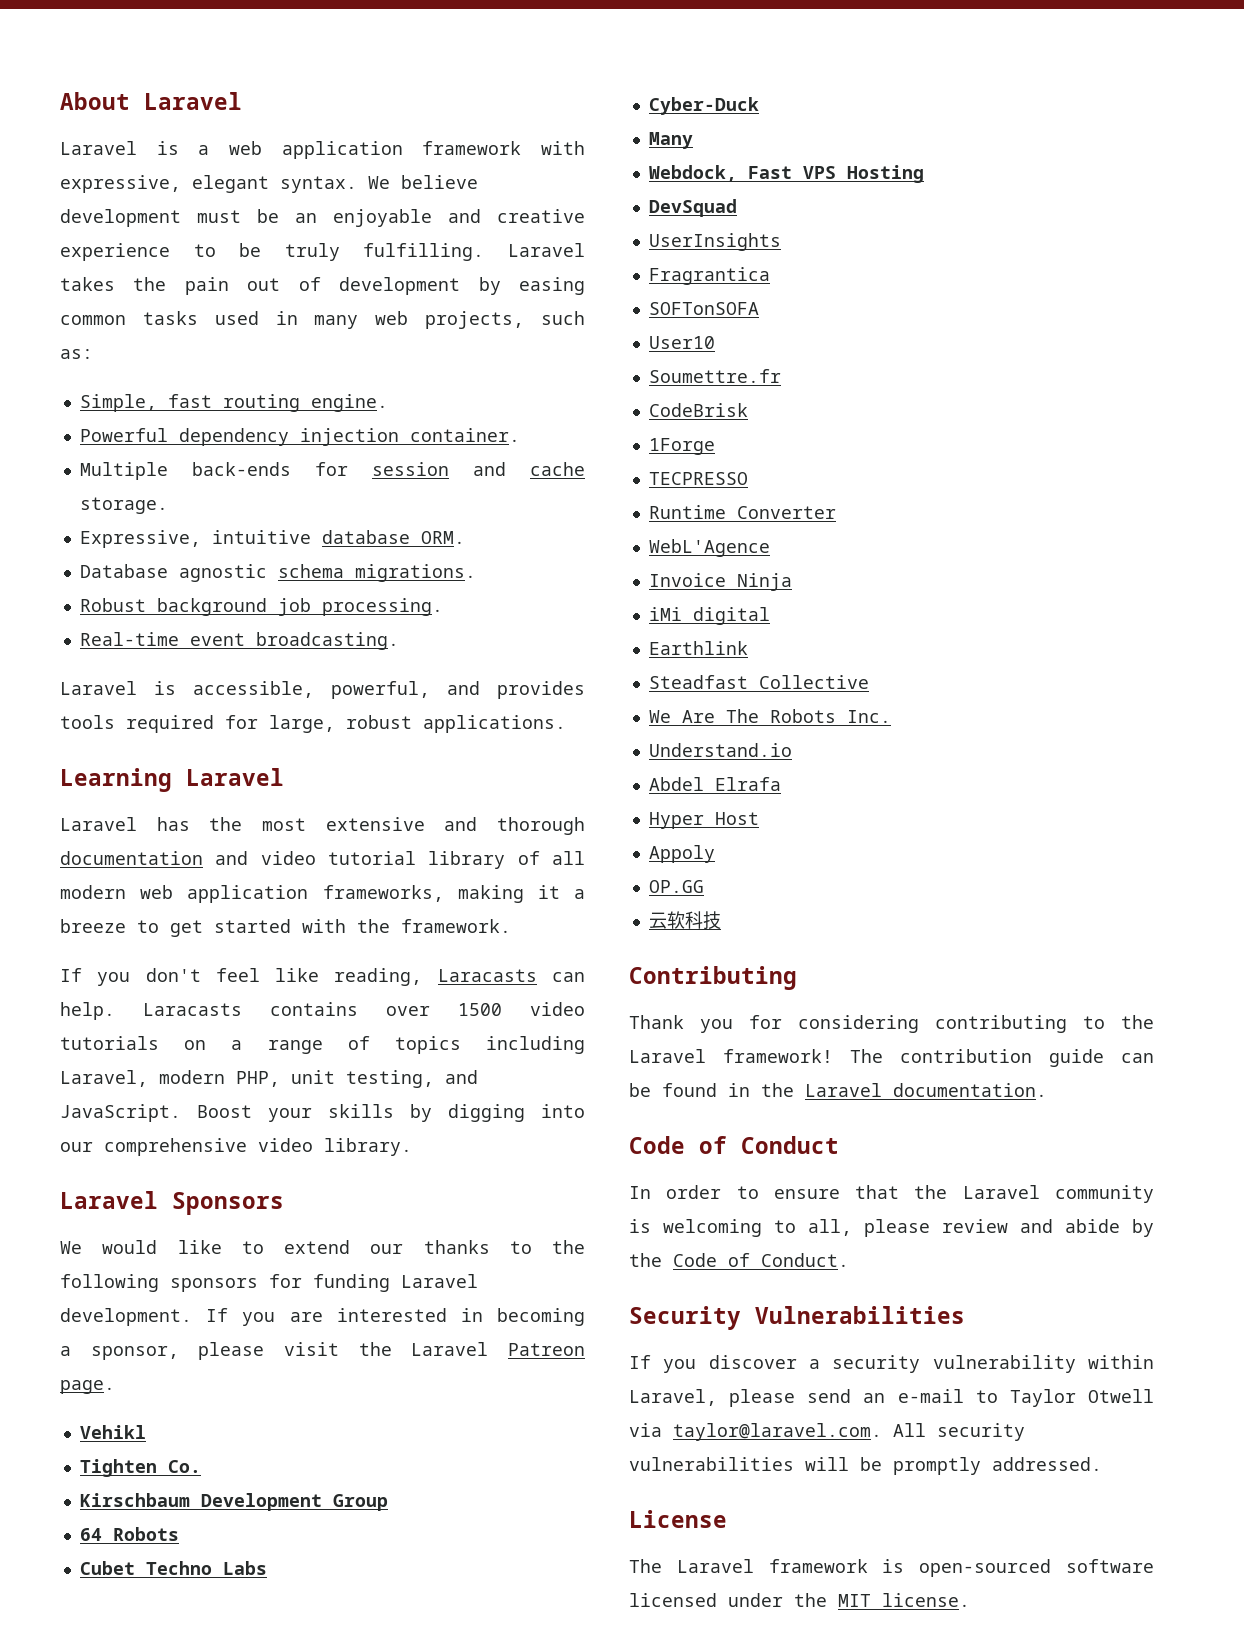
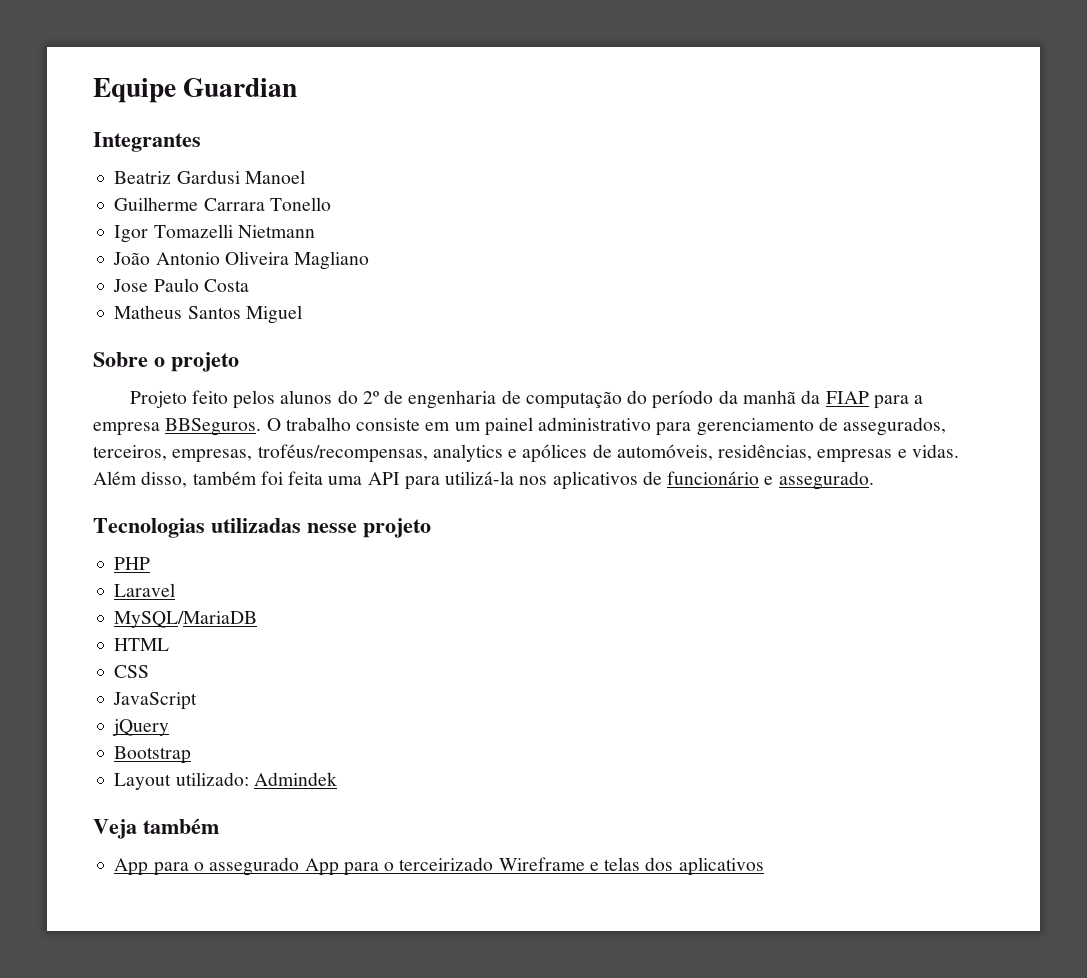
- About Laravel
- Laravel is a web application framework with expressive, elegant syntax. We believe development must be an enjoyable and creative experience to be truly fulfilling. Laravel takes the pain out of development by easing common tasks used in many web projects, such as:
- Simple, fast routing engine.
- Powerful dependency injection container.
- Multiple back-ends for session and cache storage.
- Expressive, intuitive database ORM.
- Database agnostic schema migrations.
- Robust background job processing.
- Real-time event broadcasting.
- Laravel is accessible, powerful, and provides tools required for large, robust applications.
- Learning Laravel
- Laravel has the most extensive and thorough documentation and video tutorial library of all modern web application frameworks, making it a breeze to get started with the framework.
- If you don't feel like reading, Laracasts can help. Laracasts contains over 1500 video tutorials on a range of topics including Laravel, modern PHP, unit testing, and JavaScript. Boost your skills by digging into our comprehensive video library.
- Laravel Sponsors
- We would like to extend our thanks to the following sponsors for funding Laravel development. If you are interested in becoming a sponsor, please visit the Laravel Patreon page.
- Vehikl
- Tighten Co.
- Kirschbaum Development Group
- 64 Robots
- Cubet Techno Labs
- Cyber-Duck
- Many
- Webdock, Fast VPS Hosting
- DevSquad
- UserInsights
- Fragrantica
- SOFTonSOFA
- User10
- Soumettre.fr
- CodeBrisk
- 1Forge
- TECPRESSO
- Runtime Converter
- WebL'Agence
- Invoice Ninja
- iMi digital
- Earthlink
- Steadfast Collective
- We Are The Robots Inc.
- Understand.io
- Abdel Elrafa
- Hyper Host
- Appoly
- OP.GG
- 云软科技
- Contributing
- Thank you for considering contributing to the Laravel framework! The contribution guide can be found in the Laravel documentation.
- Code of Conduct
- In order to ensure that the Laravel community is welcoming to all, please review and abide by the Code of Conduct.
- Security Vulnerabilities
- If you discover a security vulnerability within Laravel, please send an e-mail to Taylor Otwell via taylor@laravel.com. All security vulnerabilities will be promptly addressed.
- License
- The Laravel framework is open-sourced software licensed under the MIT license.
+ Equipe Guardian
+ Integrantes
+ Beatriz Gardusi Manoel
+ Guilherme Carrara Tonello
+ Igor Tomazelli Nietmann
+ João Antonio Oliveira Magliano
+ Jose Paulo Costa
+ Matheus Santos Miguel
+ Sobre o projeto
+ Projeto feito pelos alunos do 2º de engenharia de computação do período da manhã da FIAP para a empresa BBSeguros. O trabalho consiste em um painel administrativo para gerenciamento de assegurados, terceiros, empresas, troféus/recompensas, analytics e apólices de automóveis, residências, empresas e vidas. Além disso, também foi feita uma API para utilizá-la nos aplicativos de funcionário e assegurado.
+ Tecnologias utilizadas nesse projeto
+ PHP
+ Laravel
+ MySQL/MariaDB
+ HTML
+ CSS
+ JavaScript
+ jQuery
+ Bootstrap
+ Layout utilizado: Admindek
+ Veja também
+ App para o assegurado App para o terceirizado Wireframe e telas dos aplicativos

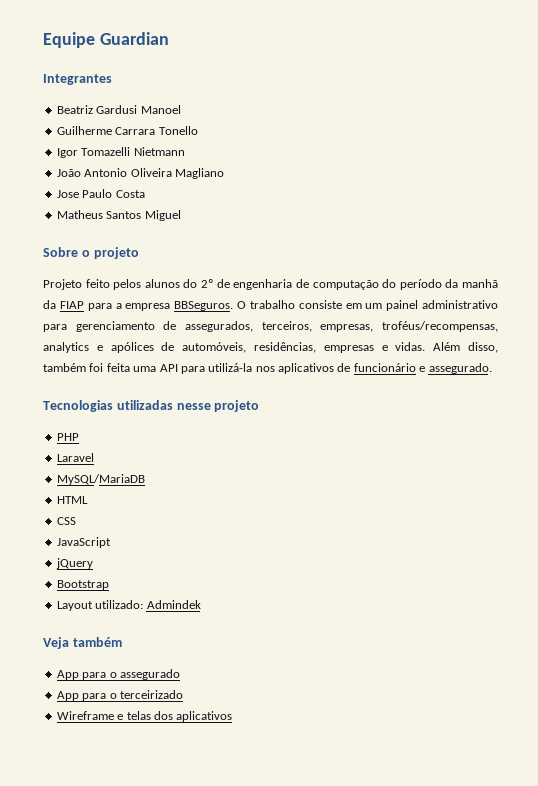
- App para o assegurado App para o terceirizado Wireframe e telas dos aplicativos
+ App para o assegurado
+ App para o terceirizado
+ Wireframe e telas dos aplicativos

